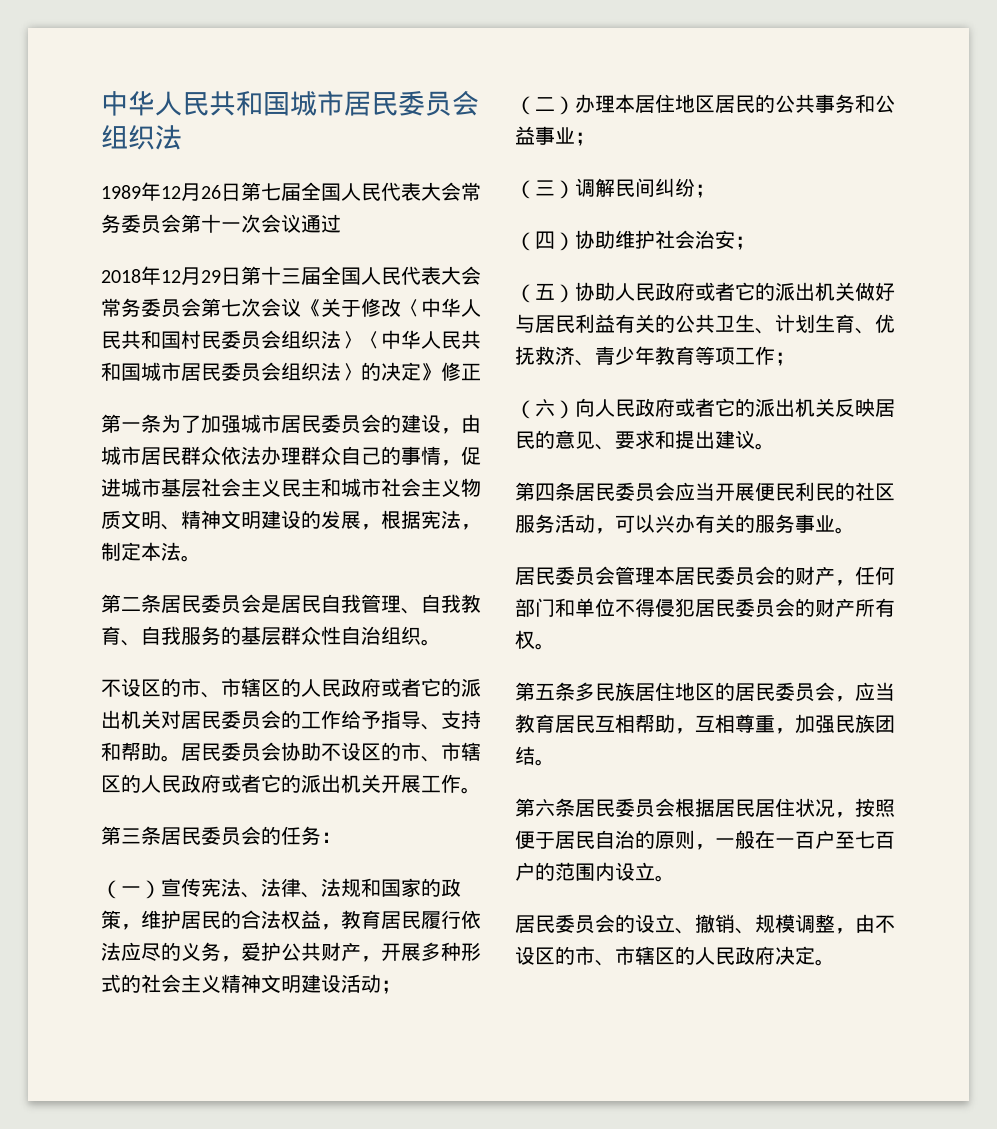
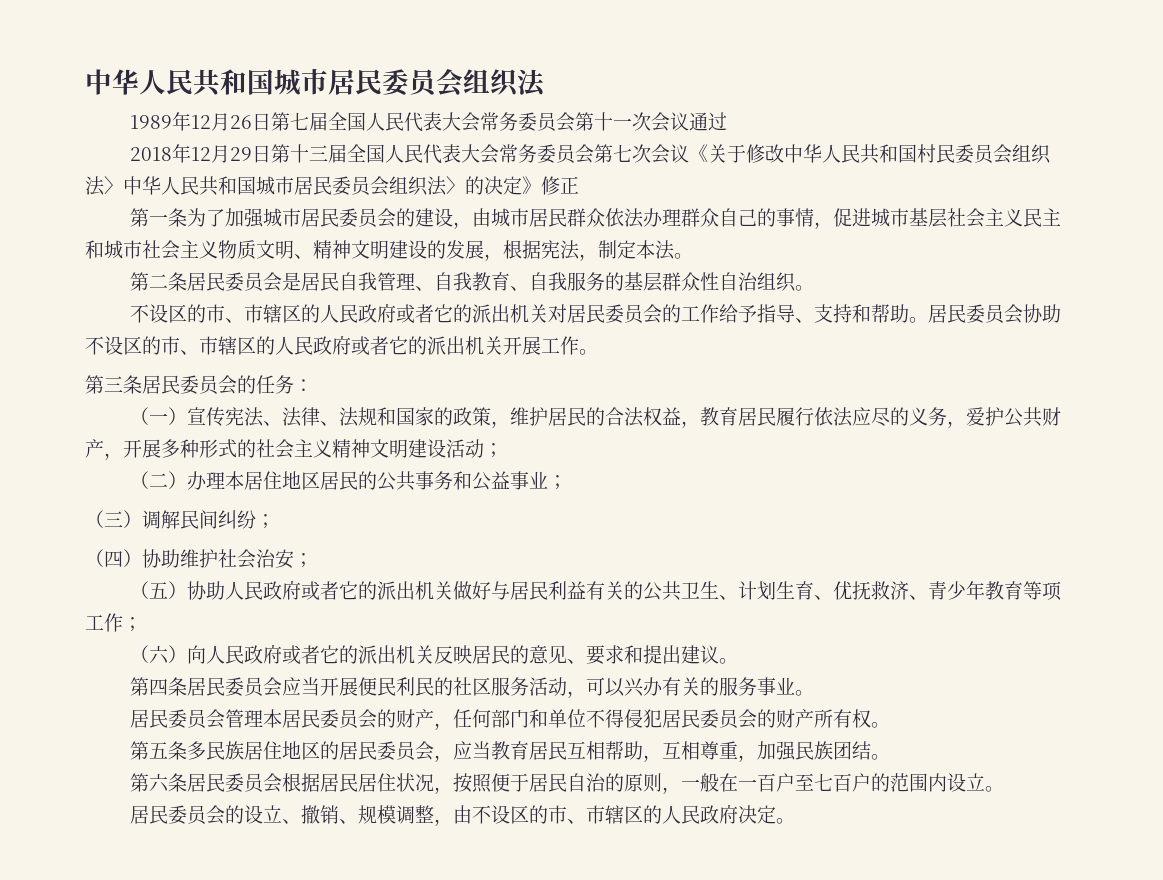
- 2018年12月29日第十三届全国人民代表大会常务委员会第七次会议《关于修改〈中华人民共和国村民委员会组织法〉〈中华人民共和国城市居民委员会组织法〉的决定》修正
+ 2018年12月29日第十三届全国人民代表大会常务委员会第七次会议《关于修改中华人民共和国村民委员会组织法〉中华人民共和国城市居民委员会组织法〉的决定》修正

